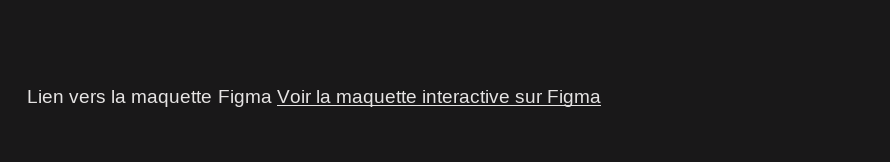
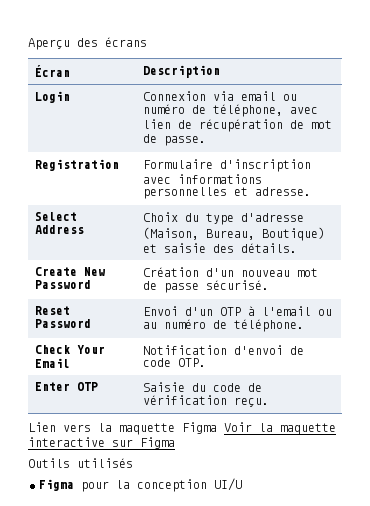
+ Aperçu des écrans
+ Écran | Description
+ Login | Connexion via email ou numéro de téléphone, avec lien de récupération de mot de passe.
+ Registration | Formulaire d'inscription avec informations personnelles et adresse.
+ Select Address | Choix du type d'adresse (Maison, Bureau, Boutique) et saisie des détails.
+ Create New Password | Création d'un nouveau mot de passe sécurisé.
+ Reset Password | Envoi d'un OTP à l'email ou au numéro de téléphone.
+ Check Your Email | Notification d'envoi de code OTP.
+ Enter OTP | Saisie du code de vérification reçu.
+ Outils utilisés
+ Figma pour la conception UI/U

